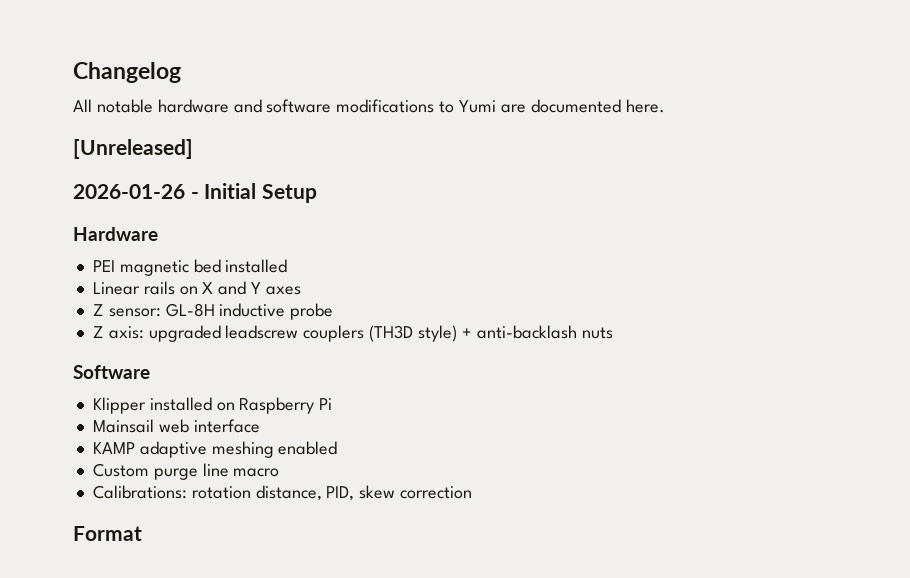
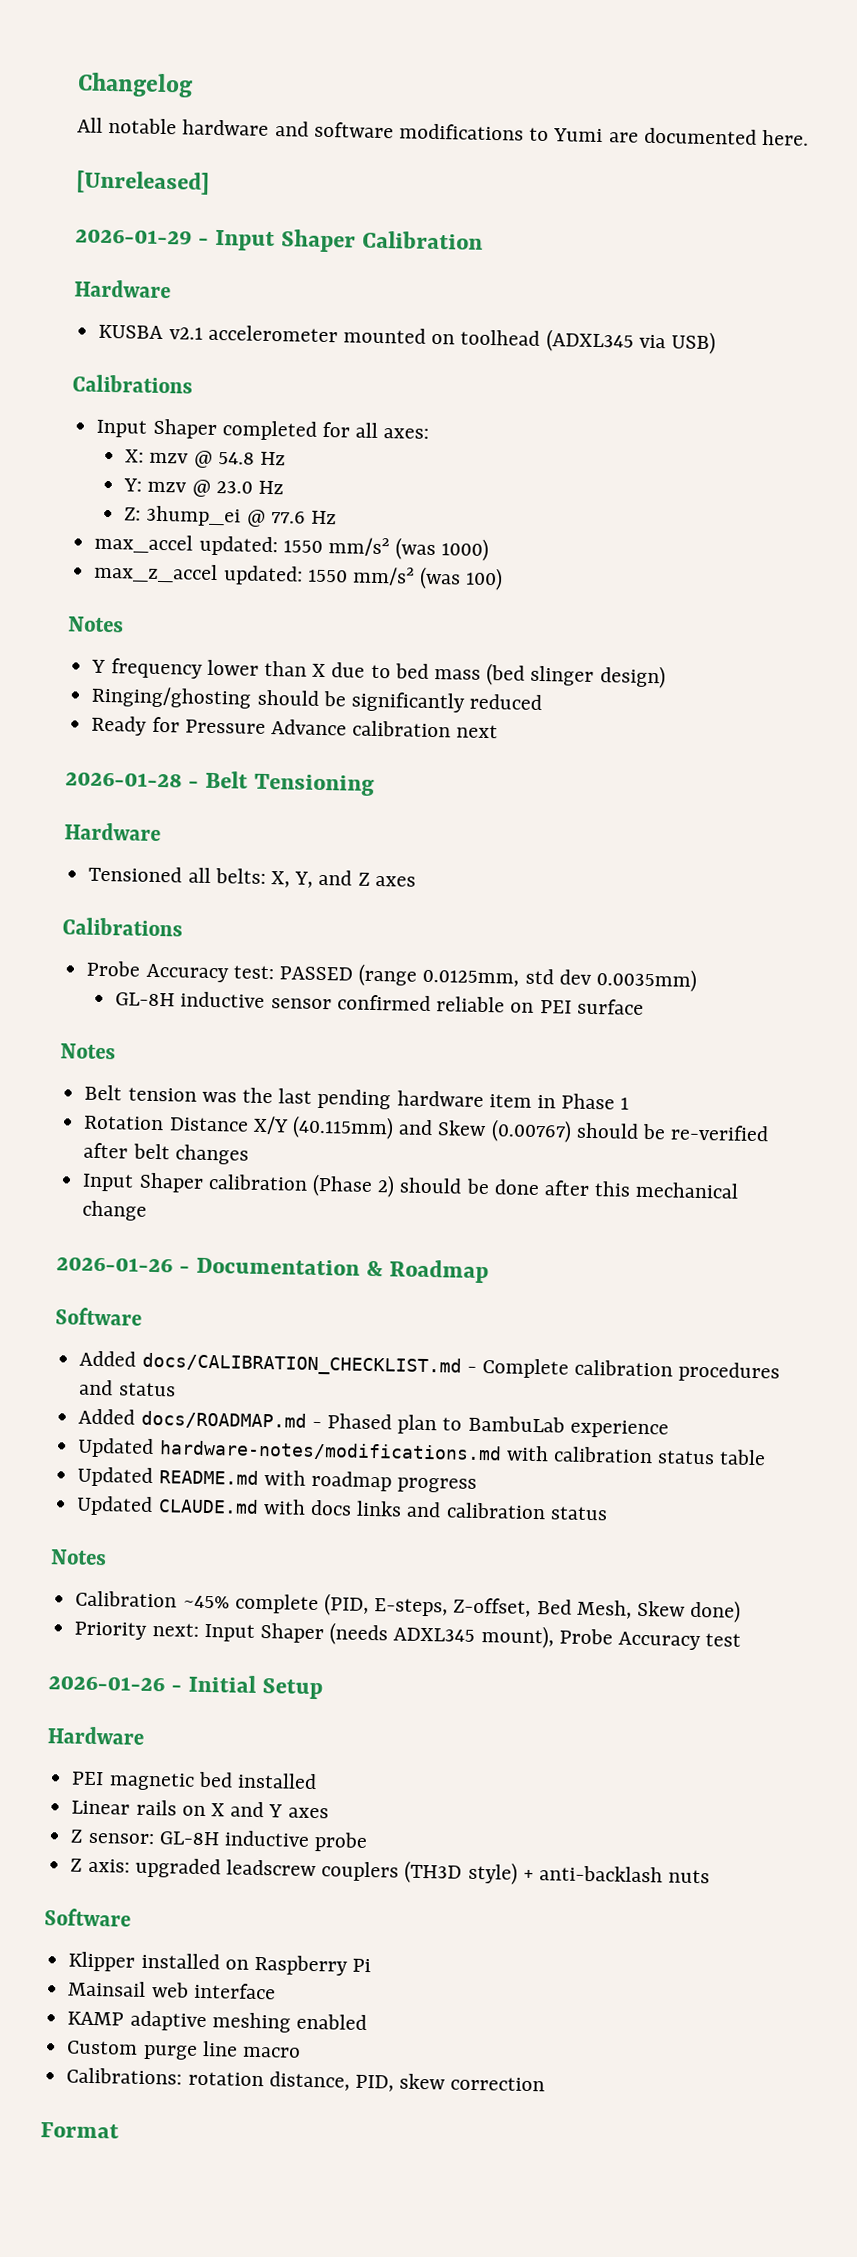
+ 2026-01-29 - Input Shaper Calibration
+ Hardware
+ KUSBA v2.1 accelerometer mounted on toolhead (ADXL345 via USB)
+ Calibrations
+ Input Shaper completed for all axes:
+ X: mzv @ 54.8 Hz
+ Y: mzv @ 23.0 Hz
+ Z: 3hump_ei @ 77.6 Hz
+ max_accel updated: 1550 mm/s² (was 1000)
+ max_z_accel updated: 1550 mm/s² (was 100)
+ Notes
+ Y frequency lower than X due to bed mass (bed slinger design)
+ Ringing/ghosting should be significantly reduced
+ Ready for Pressure Advance calibration next
+ 2026-01-28 - Belt Tensioning
+ Hardware
+ Tensioned all belts: X, Y, and Z axes
+ Calibrations
+ Probe Accuracy test: PASSED (range 0.0125mm, std dev 0.0035mm)
+ GL-8H inductive sensor confirmed reliable on PEI surface
+ Notes
+ Belt tension was the last pending hardware item in Phase 1
+ Rotation Distance X/Y (40.115mm) and Skew (0.00767) should be re-verified after belt changes
+ Input Shaper calibration (Phase 2) should be done after this mechanical change
+ 2026-01-26 - Documentation & Roadmap
+ Software
+ Added docs/CALIBRATION_CHECKLIST.md - Complete calibration procedures and status
+ Added docs/ROADMAP.md - Phased plan to BambuLab experience
+ Updated hardware-notes/modifications.md with calibration status table
+ Updated README.md with roadmap progress
+ Updated CLAUDE.md with docs links and calibration status
+ Notes
+ Calibration ~45% complete (PID, E-steps, Z-offset, Bed Mesh, Skew done)
+ Priority next: Input Shaper (needs ADXL345 mount), Probe Accuracy test

